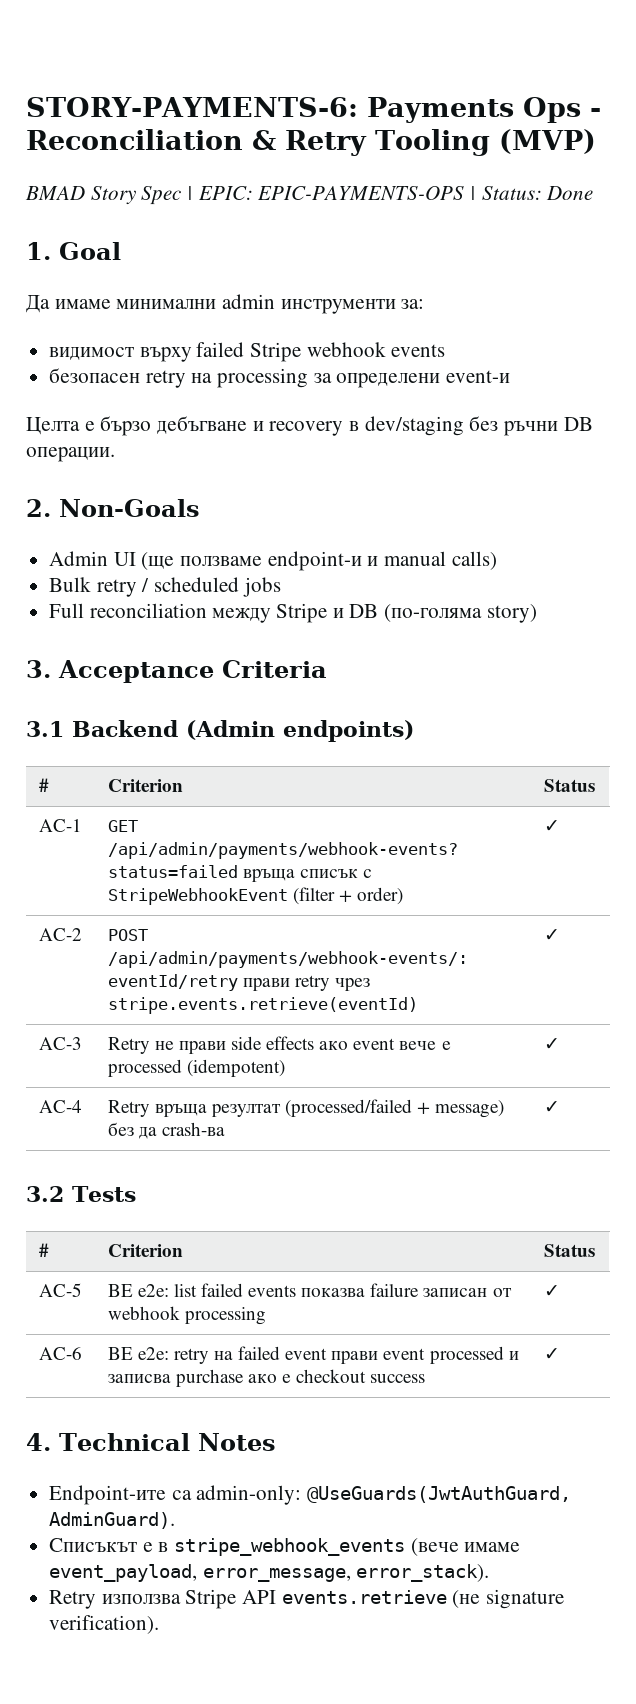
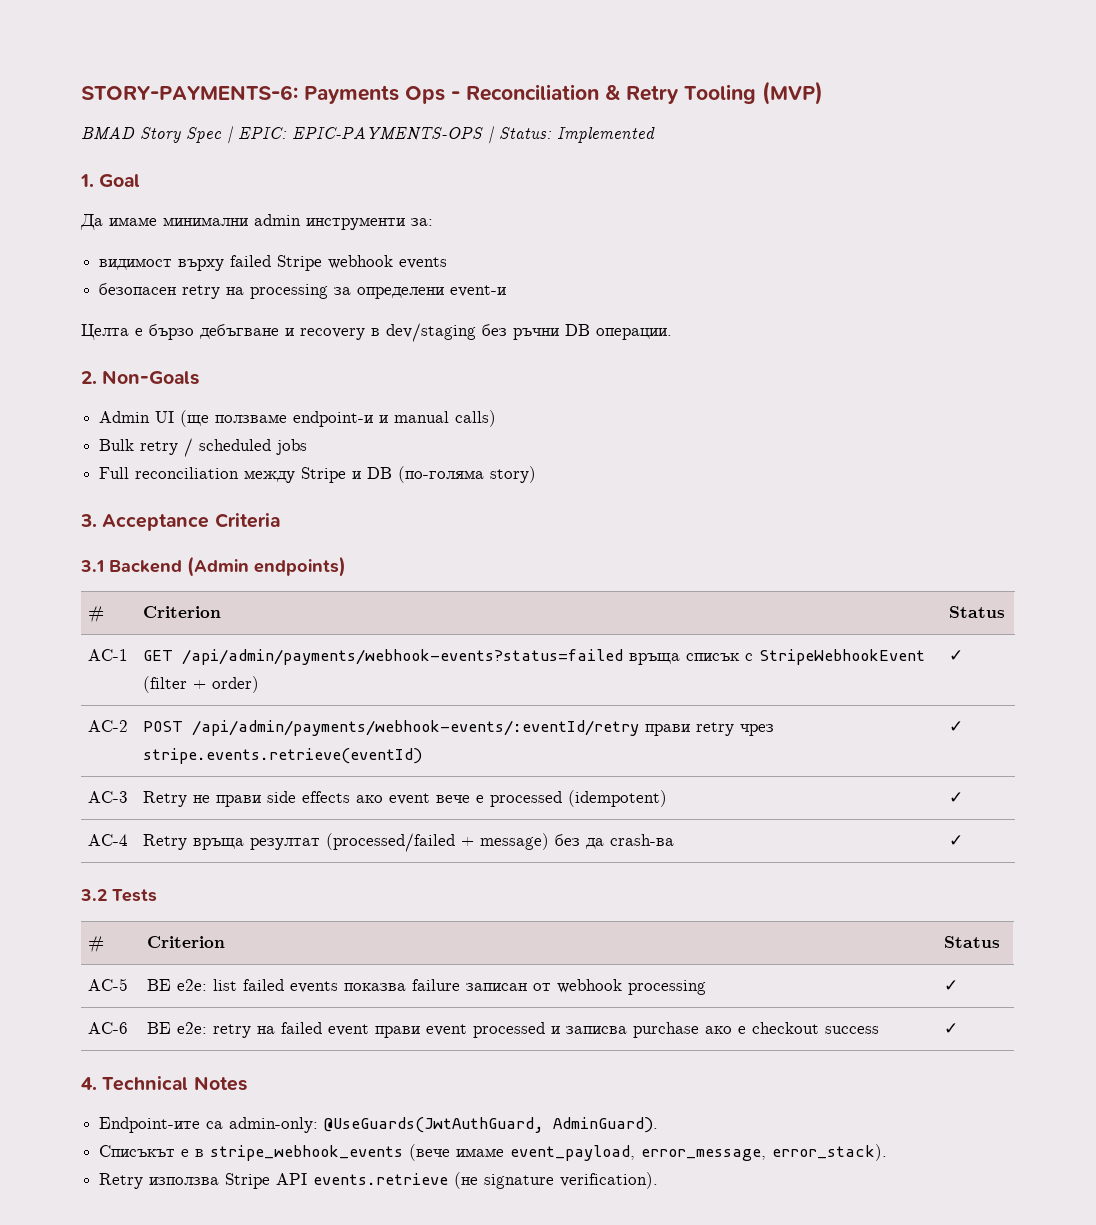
- BMAD Story Spec | EPIC: EPIC-PAYMENTS-OPS | Status: Done
+ BMAD Story Spec | EPIC: EPIC-PAYMENTS-OPS | Status: Implemented

